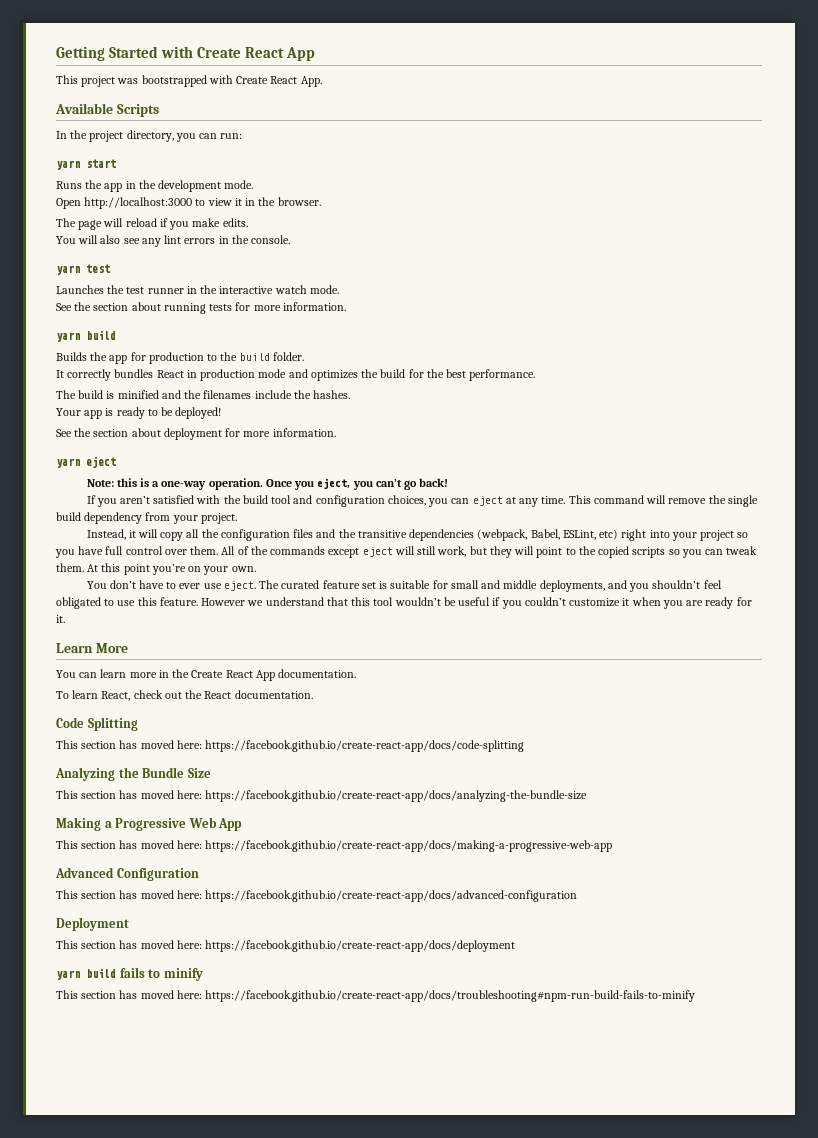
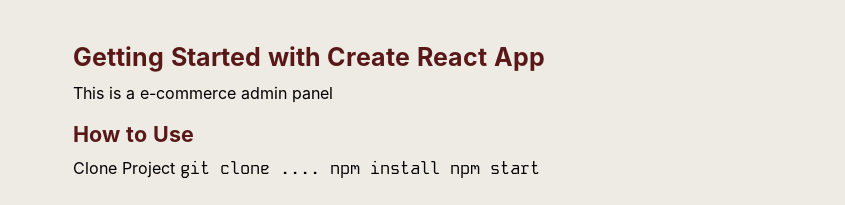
- This project was bootstrapped with Create React App.
- Available Scripts
- In the project directory, you can run:
- yarn start
- Runs the app in the development mode.
- Open http://localhost:3000 to view it in the browser.
- The page will reload if you make edits.
- You will also see any lint errors in the console.
- yarn test
- Launches the test runner in the interactive watch mode.
- See the section about running tests for more information.
- yarn build
- Builds the app for production to the build folder.
- It correctly bundles React in production mode and optimizes the build for the best performance.
- The build is minified and the filenames include the hashes.
- Your app is ready to be deployed!
- See the section about deployment for more information.
- yarn eject
- Note: this is a one-way operation. Once you eject, you can’t go back!
- If you aren’t satisfied with the build tool and configuration choices, you can eject at any time. This command will remove the single build dependency from your project.
- Instead, it will copy all the configuration files and the transitive dependencies (webpack, Babel, ESLint, etc) right into your project so you have full control over them. All of the commands except eject will still work, but they will point to the copied scripts so you can tweak them. At this point you’re on your own.
- You don’t have to ever use eject. The curated feature set is suitable for small and middle deployments, and you shouldn’t feel obligated to use this feature. However we understand that this tool wouldn’t be useful if you couldn’t customize it when you are ready for it.
- Learn More
- You can learn more in the Create React App documentation.
- To learn React, check out the React documentation.
- Code Splitting
- This section has moved here: https://facebook.github.io/create-react-app/docs/code-splitting
- Analyzing the Bundle Size
- This section has moved here: https://facebook.github.io/create-react-app/docs/analyzing-the-bundle-size
- Making a Progressive Web App
- This section has moved here: https://facebook.github.io/create-react-app/docs/making-a-progressive-web-app
- Advanced Configuration
- This section has moved here: https://facebook.github.io/create-react-app/docs/advanced-configuration
- Deployment
- This section has moved here: https://facebook.github.io/create-react-app/docs/deployment
- yarn build fails to minify
- This section has moved here: https://facebook.github.io/create-react-app/docs/troubleshooting#npm-run-build-fails-to-minify
+ This is a e-commerce admin panel
+ How to Use
+ Clone Project git clone .... npm install npm start

